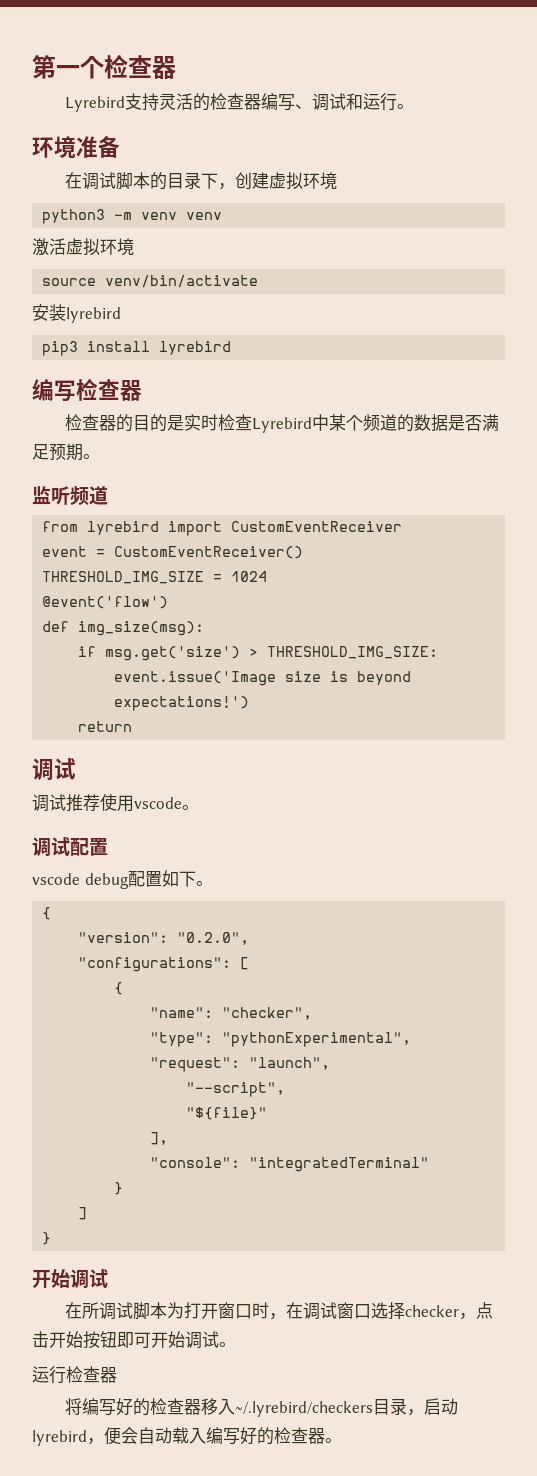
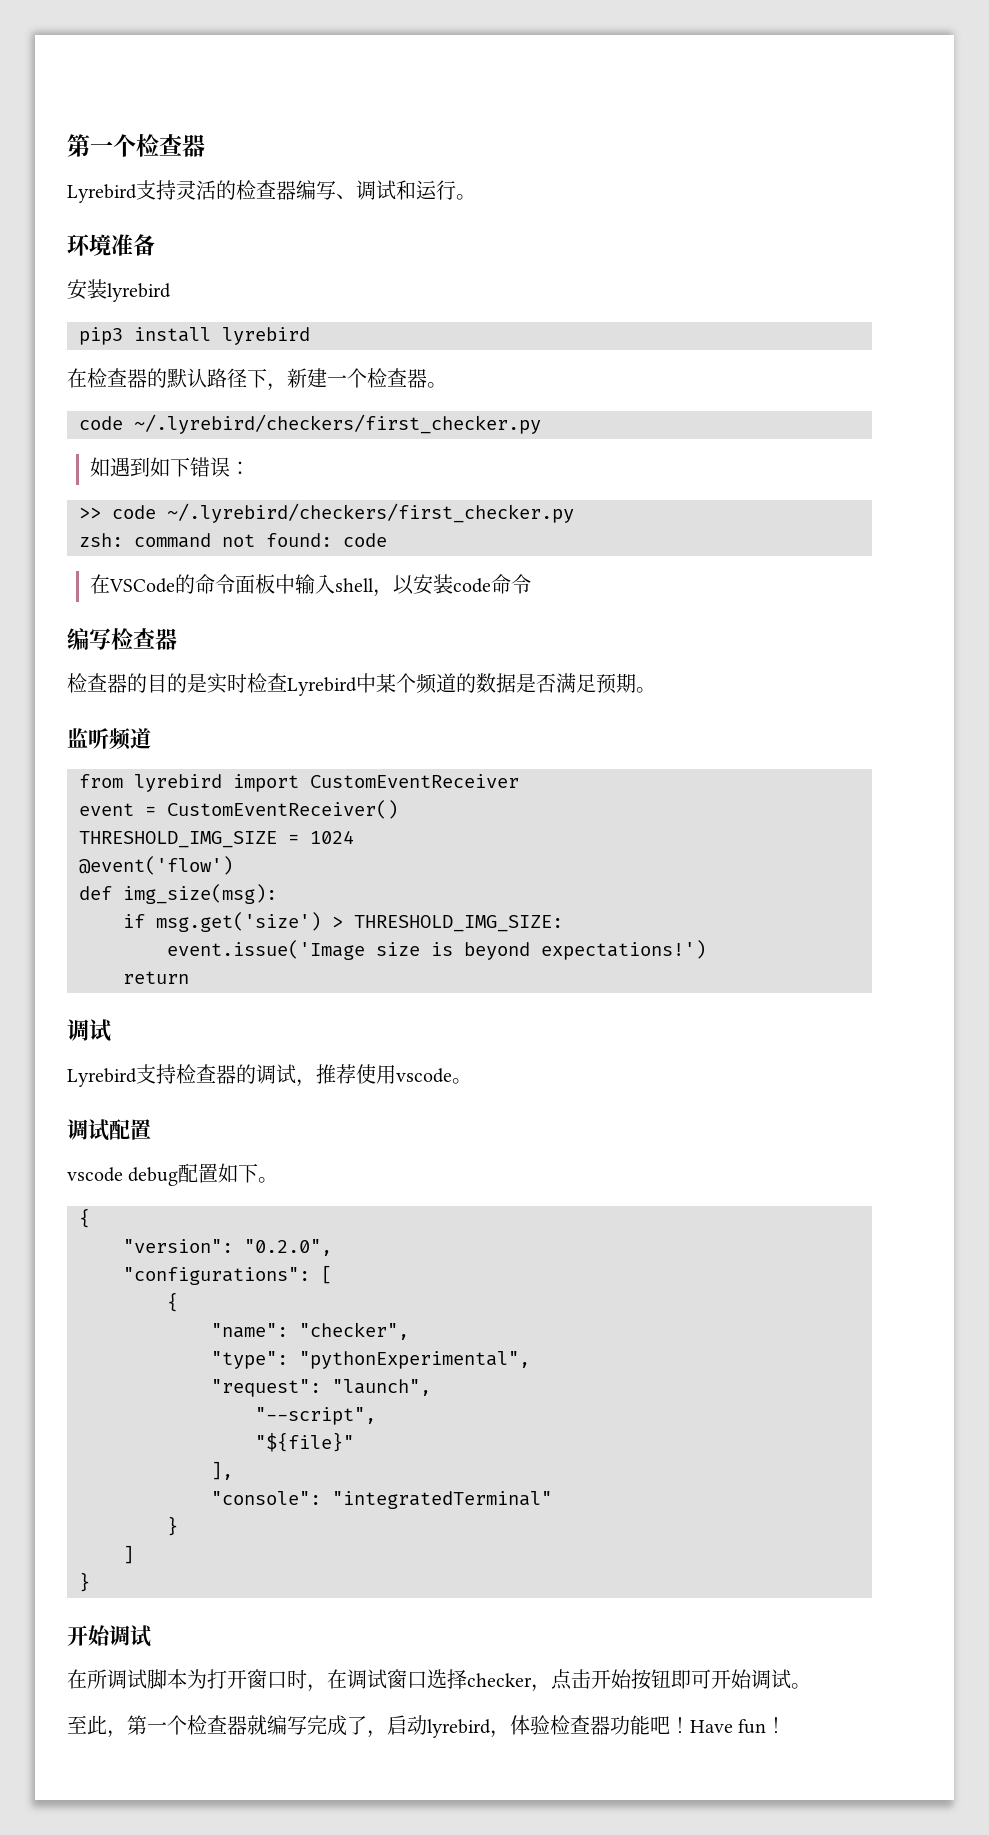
- 在调试脚本的目录下，创建虚拟环境
- python3 -m venv venv
- 激活虚拟环境
- source venv/bin/activate
+ 在检查器的默认路径下，新建一个检查器。
+ code ~/.lyrebird/checkers/first_checker.py
+ 如遇到如下错误：
+ >> code ~/.lyrebird/checkers/first_checker.py
+ zsh: command not found: code
+ 在VSCode的命令面板中输入shell，以安装code命令
- 调试推荐使用vscode。
+ Lyrebird支持检查器的调试，推荐使用vscode。
- 运行检查器
- 将编写好的检查器移入~/.lyrebird/checkers目录，启动lyrebird，便会自动载入编写好的检查器。
+ 至此，第一个检查器就编写完成了，启动lyrebird，体验检查器功能吧！Have fun！

